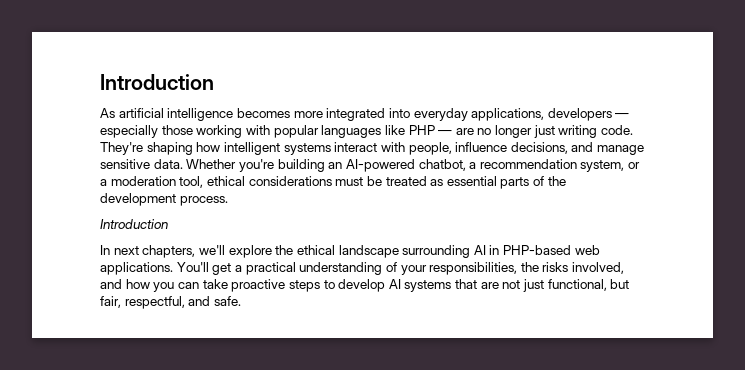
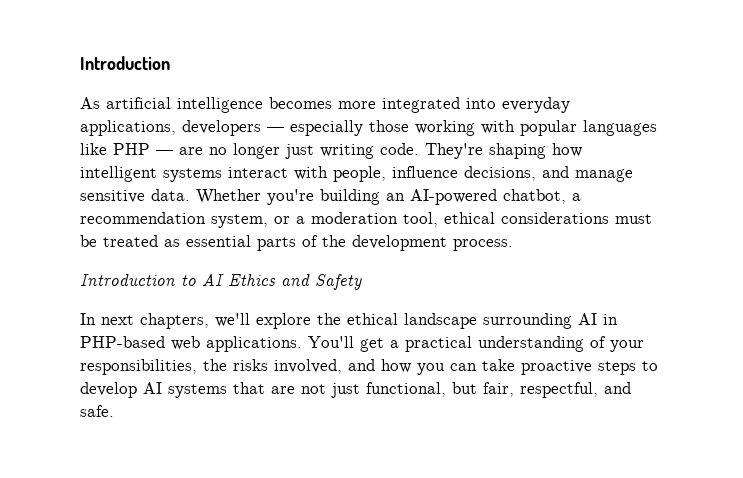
  Whether you're building an AI-powered chatbot, a recommendation system, or a moderation tool, ethical considerations must be treated as essential parts of the development process.
- Introduction
+ Introduction to AI Ethics and Safety

